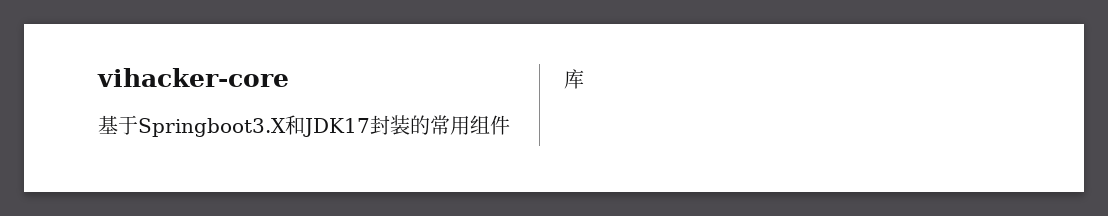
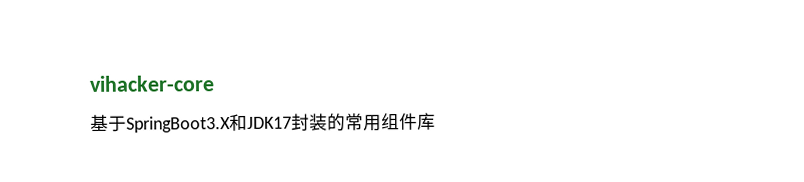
- 基于Springboot3.X和JDK17封装的常用组件库
+ 基于SpringBoot3.X和JDK17封装的常用组件库

